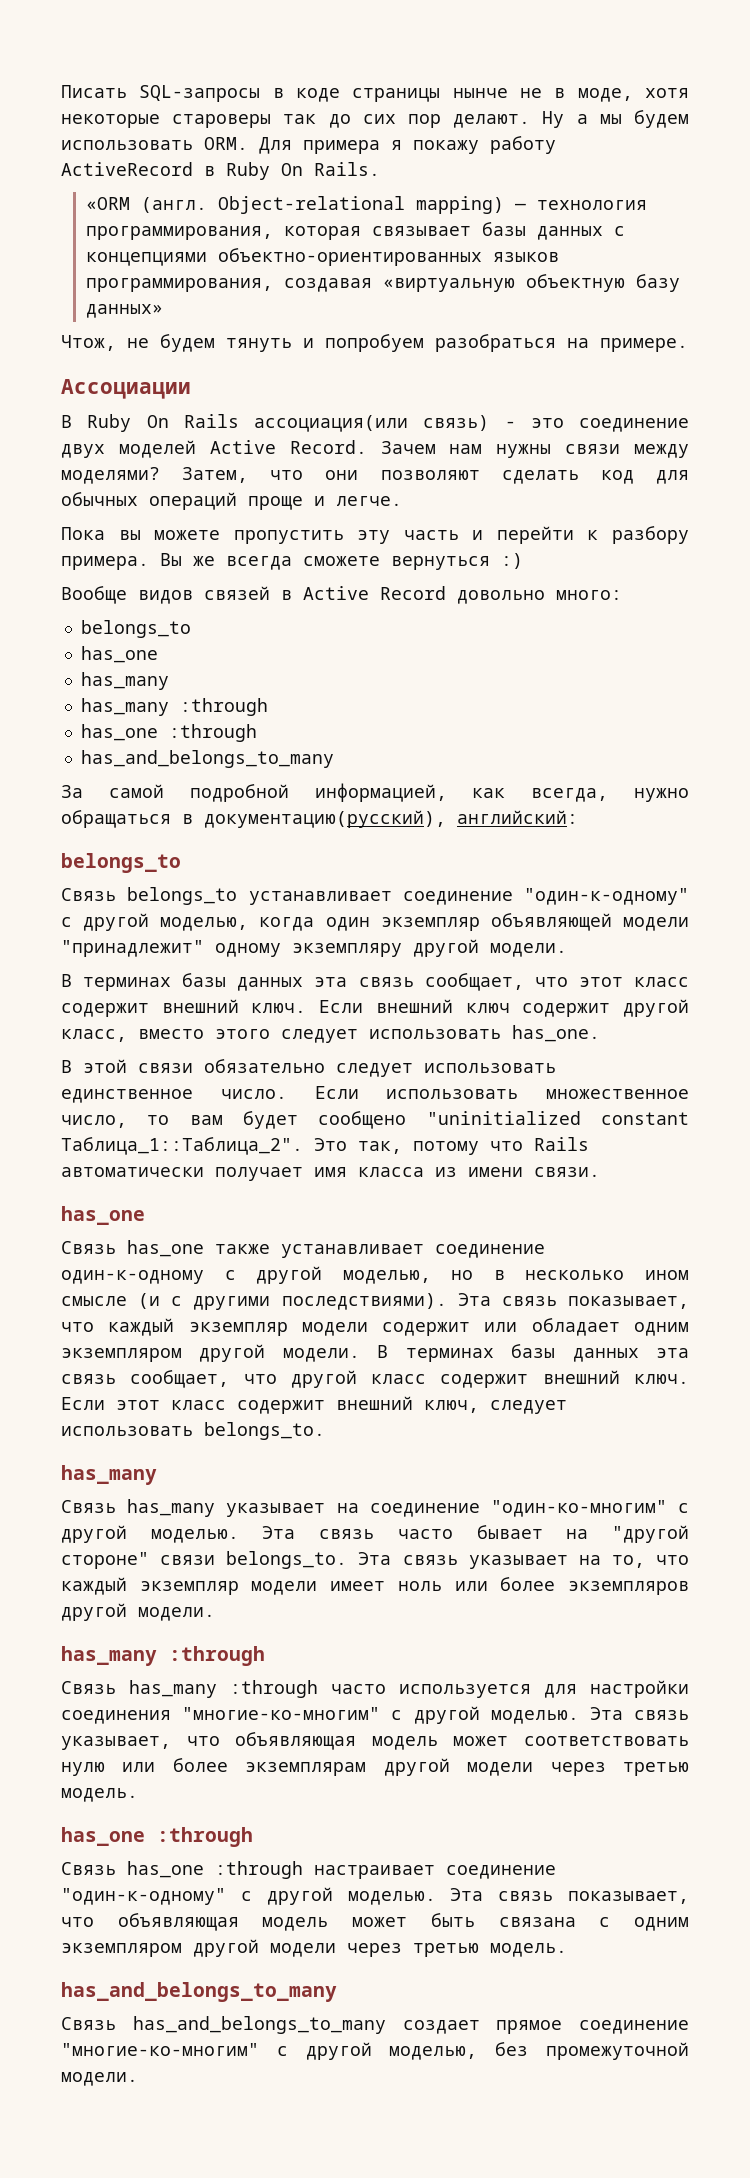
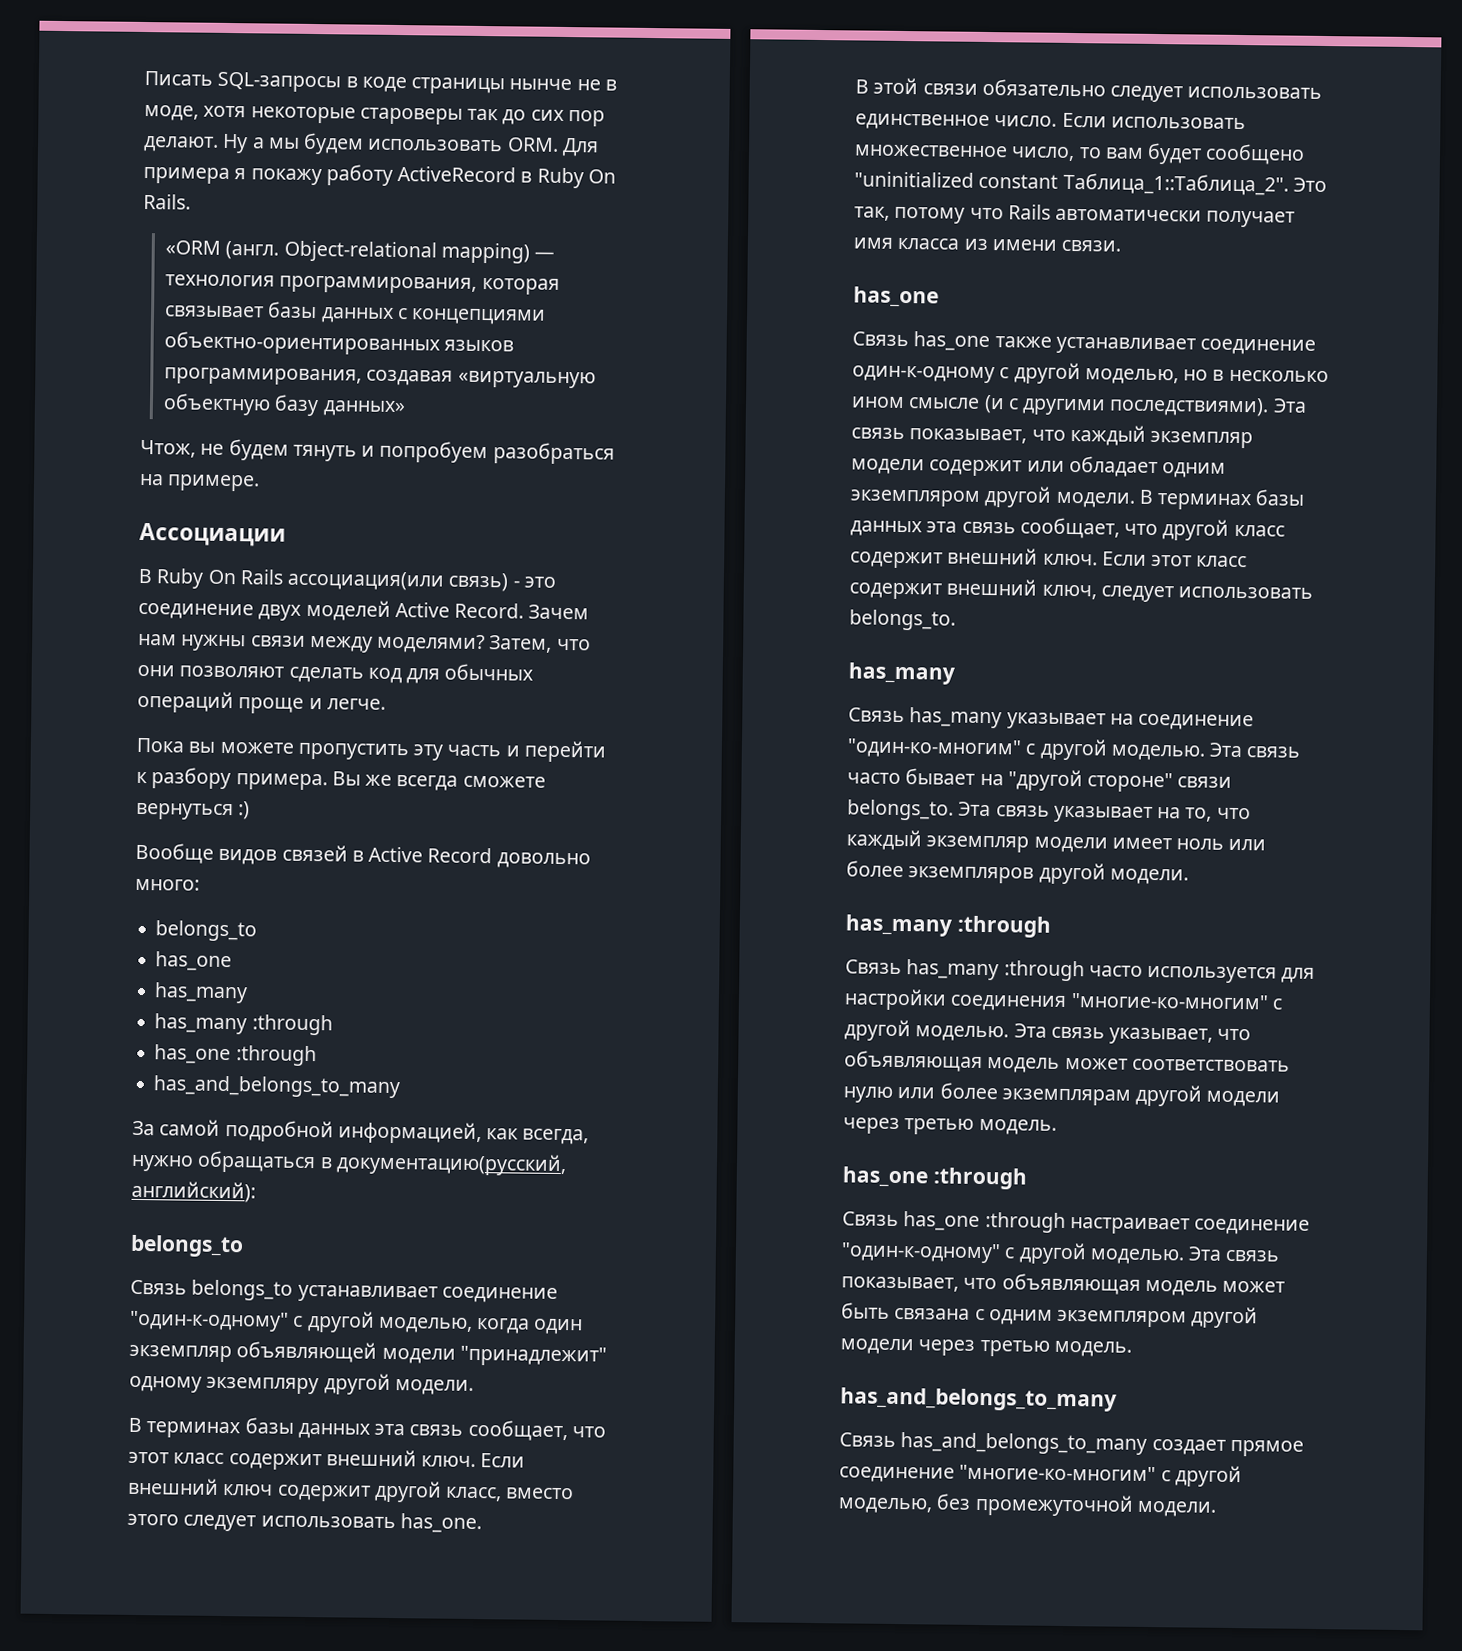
- За самой подробной информацией, как всегда, нужно обращаться в документацию(русский), английский:
+ За самой подробной информацией, как всегда, нужно обращаться в документацию(русский, английский):

